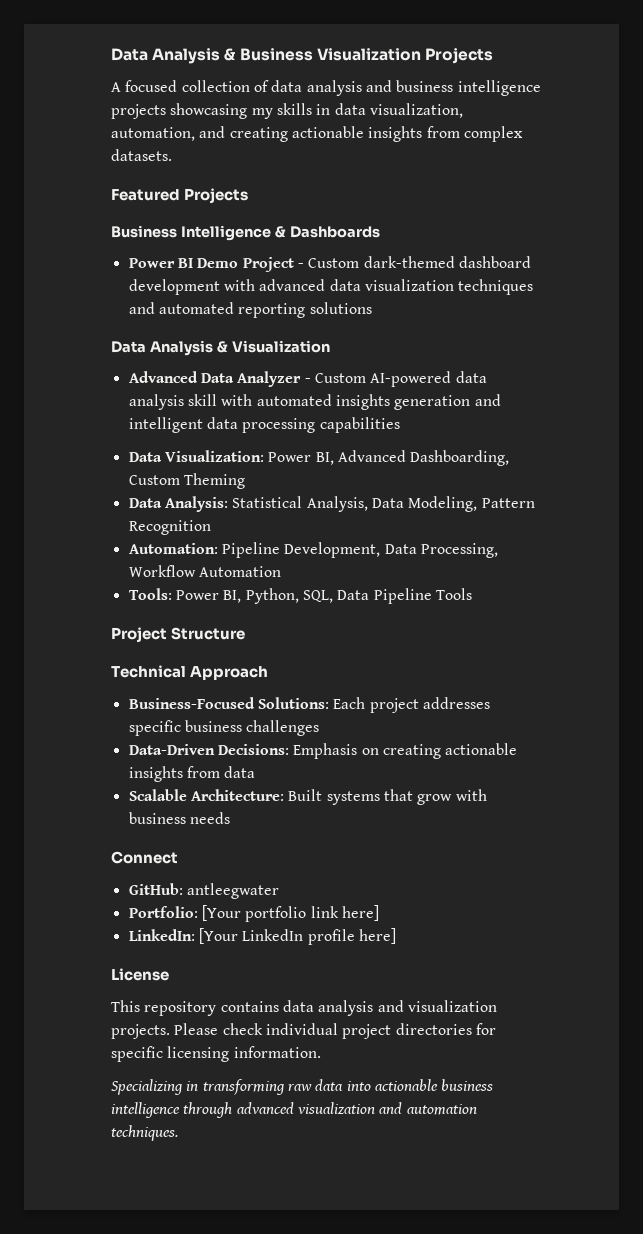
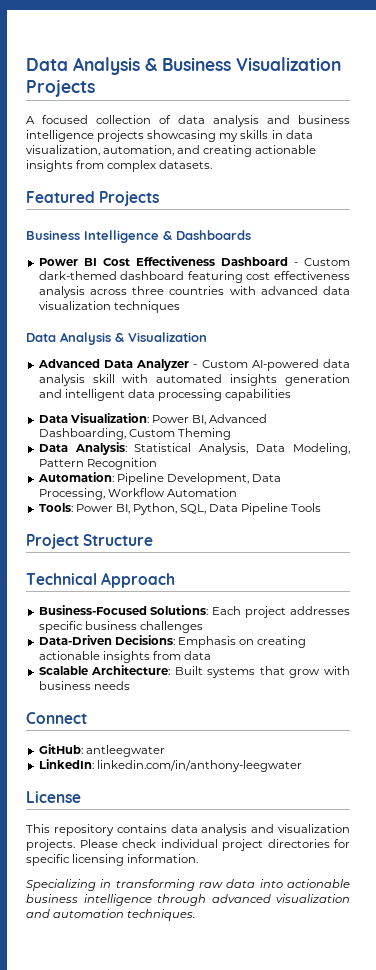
- Power BI Demo Project - Custom dark-themed dashboard development with advanced data visualization techniques and automated reporting solutions
+ Power BI Cost Effectiveness Dashboard - Custom dark-themed dashboard featuring cost effectiveness analysis across three countries with advanced data visualization techniques
- Portfolio: [Your portfolio link here]
- LinkedIn: [Your LinkedIn profile here]
+ LinkedIn: linkedin.com/in/anthony-leegwater

